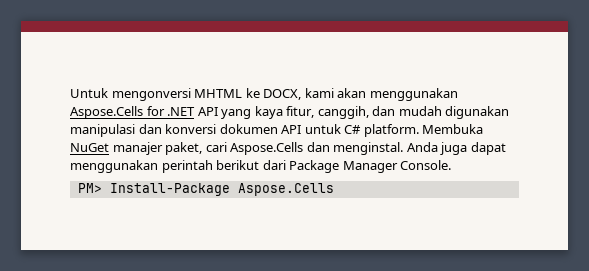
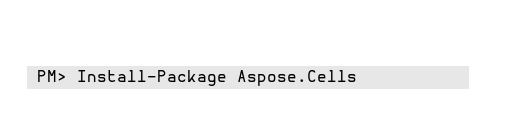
- Untuk mengonversi MHTML ke DOCX, kami akan menggunakan Aspose.Cells for .NET API yang kaya fitur, canggih, dan mudah digunakan manipulasi dan konversi dokumen API untuk C# platform. Membuka NuGet manajer paket, cari Aspose.Cells dan menginstal. Anda juga dapat menggunakan perintah berikut dari Package Manager Console.

